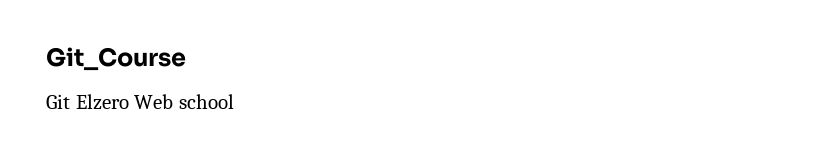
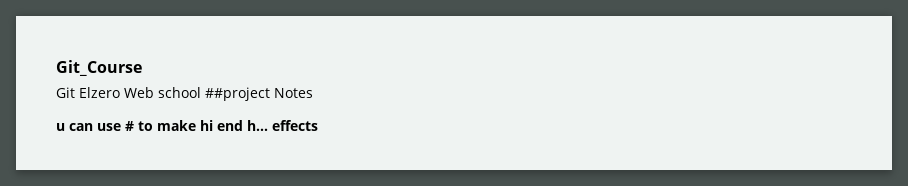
- Git Elzero Web school
+ Git Elzero Web school ##project Notes
+ u can use # to make hi end h... effects

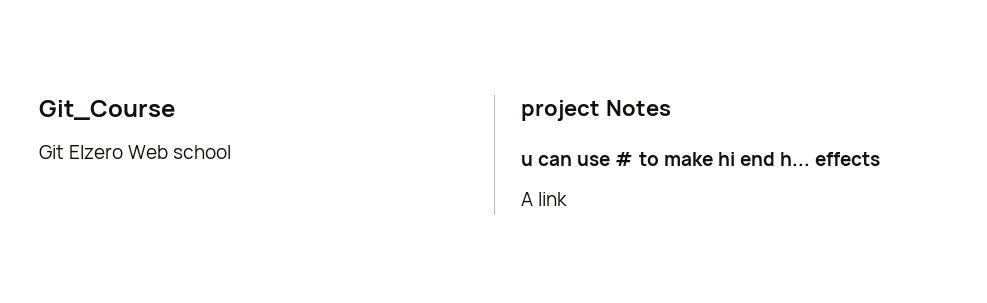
- Git Elzero Web school ##project Notes
+ Git Elzero Web school
+ project Notes
+ A link

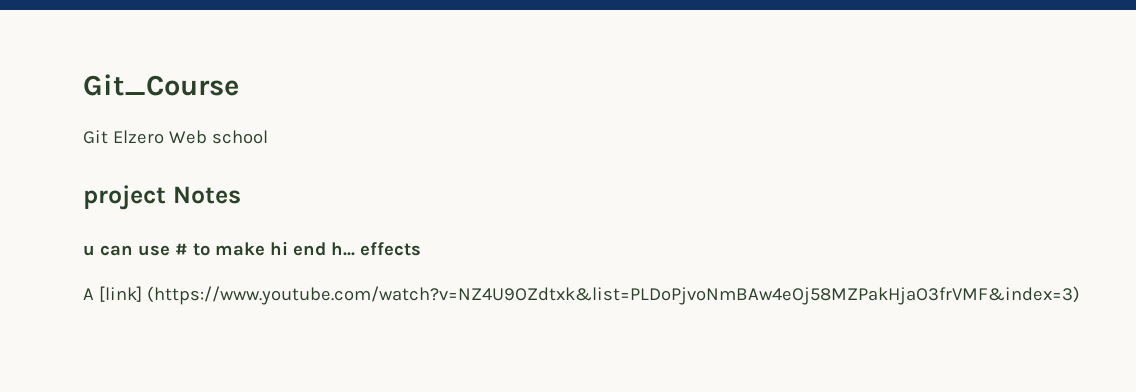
- A link
+ A [link] (https://www.youtube.com/watch?v=NZ4U9OZdtxk&list=PLDoPjvoNmBAw4eOj58MZPakHjaO3frVMF&index=3)

